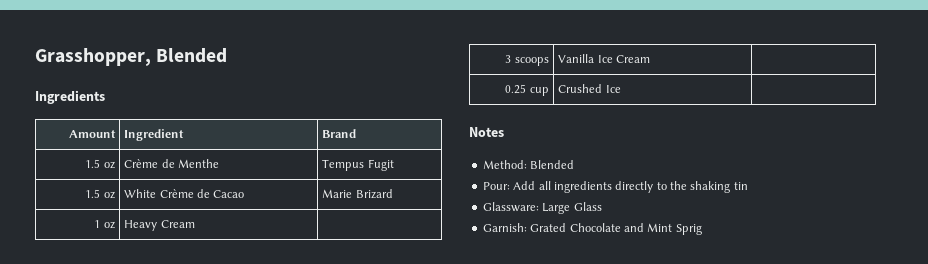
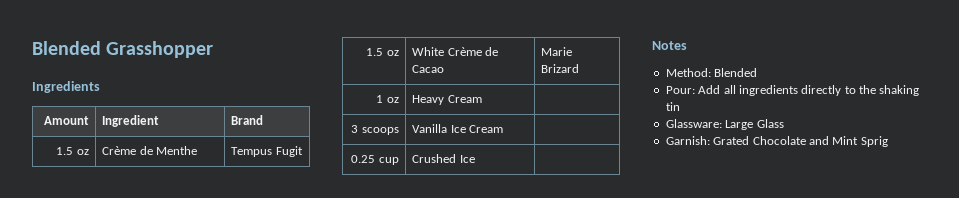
- Grasshopper, Blended
+ Blended Grasshopper

